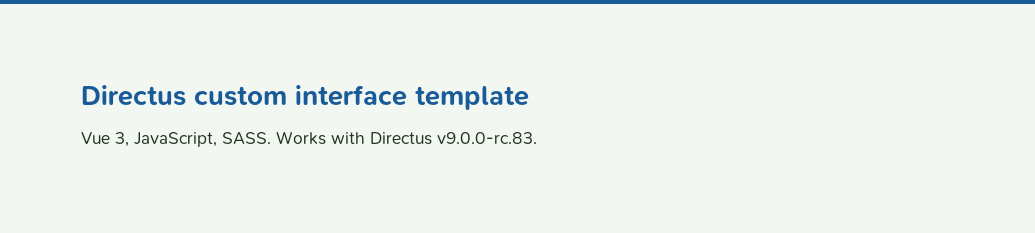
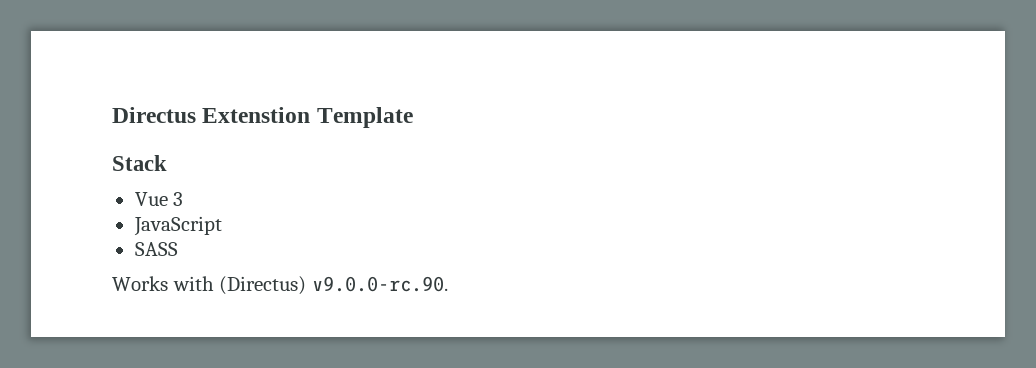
- Directus custom interface template
- Vue 3, JavaScript, SASS. Works with Directus v9.0.0-rc.83.
+ Directus Extenstion Template
+ Stack
+ Vue 3
+ JavaScript
+ SASS
+ Works with (Directus) v9.0.0-rc.90.

